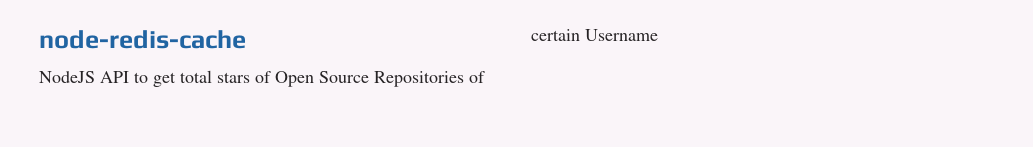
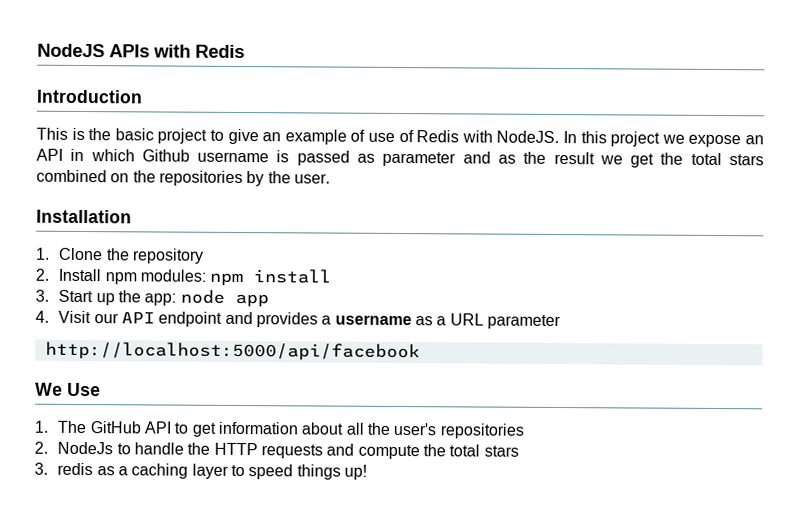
- node-redis-cache
- NodeJS API to get total stars of Open Source Repositories of certain Username
+ NodeJS APIs with Redis
+ Introduction
+ This is the basic project to give an example of use of Redis with NodeJS. In this project we expose an API in which Github username is passed as parameter and as the result we get the total stars combined on the repositories by the user.
+ Installation
+ 1. Clone the repository
+ 2. Install npm modules: npm install
+ 3. Start up the app: node app
+ 4. Visit our API endpoint and provides a username as a URL parameter
+ http://localhost:5000/api/facebook
+ We Use
+ 1. The GitHub API to get information about all the user's repositories
+ 2. NodeJs to handle the HTTP requests and compute the total stars
+ 3. redis as a caching layer to speed things up!

